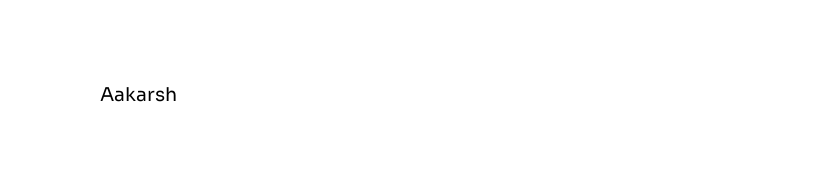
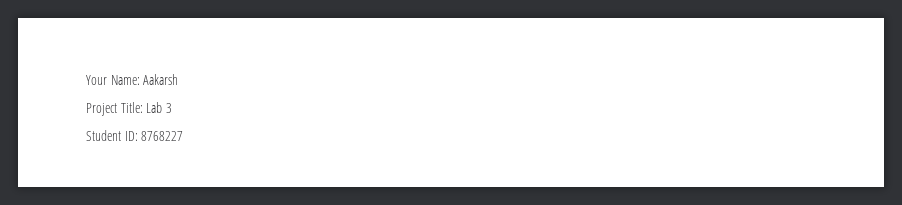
- Aakarsh
+ Your Name: Aakarsh
+ Project Title: Lab 3
+ Student ID: 8768227

